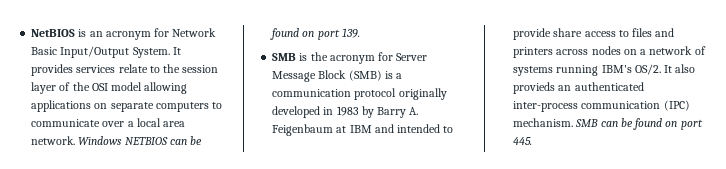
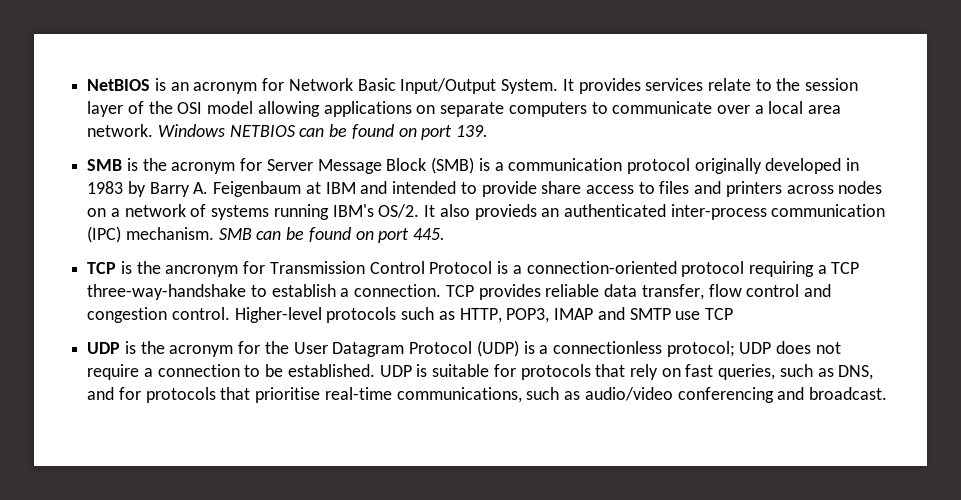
+ TCP is the ancronym for Transmission Control Protocol is a connection-oriented protocol requiring a TCP three-way-handshake to establish a connection. TCP provides reliable data transfer, flow control and congestion control. Higher-level protocols such as HTTP, POP3, IMAP and SMTP use TCP
+ UDP is the acronym for the User Datagram Protocol (UDP) is a connectionless protocol; UDP does not require a connection to be established. UDP is suitable for protocols that rely on fast queries, such as DNS, and for protocols that prioritise real-time communications, such as audio/video conferencing and broadcast.

